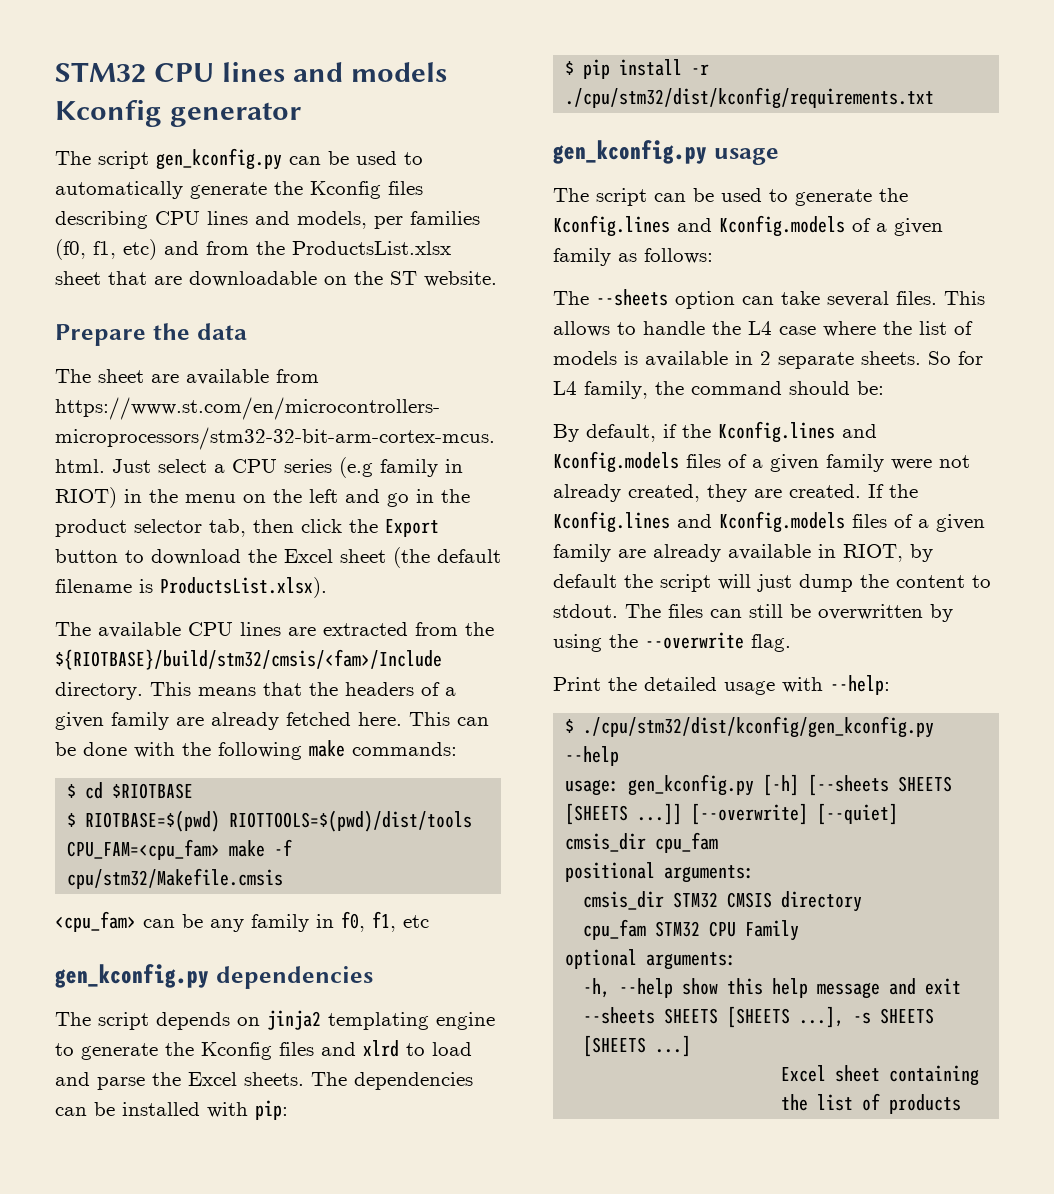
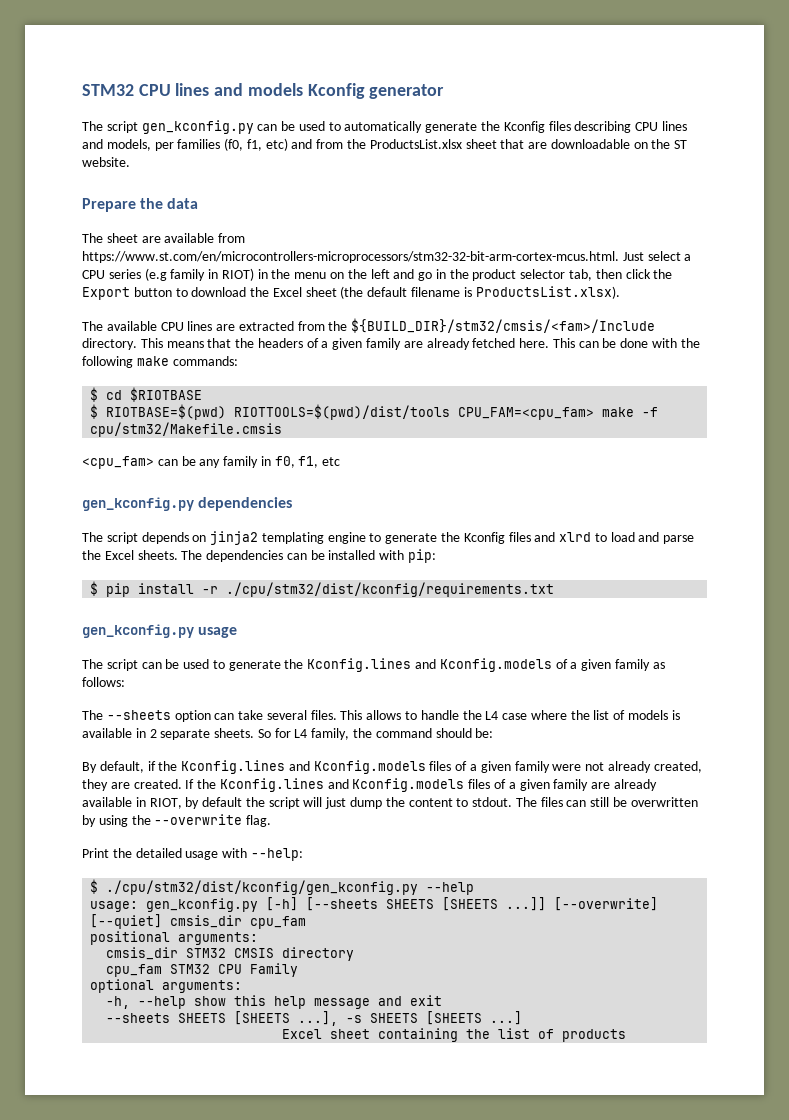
- The available CPU lines are extracted from the ${RIOTBASE}/build/stm32/cmsis/<fam>/Include directory.
+ The available CPU lines are extracted from the ${BUILD_DIR}/stm32/cmsis/<fam>/Include directory.

